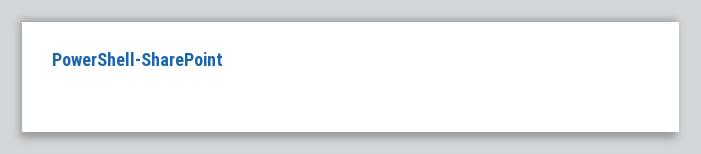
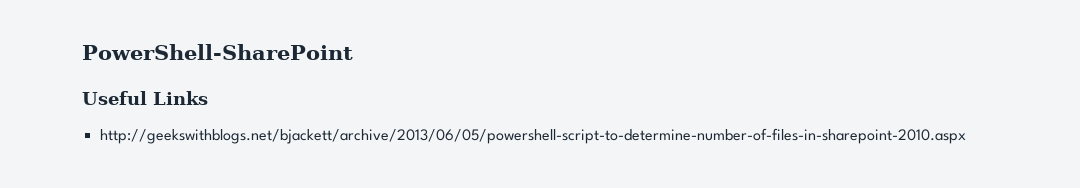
+ Useful Links
+ http://geekswithblogs.net/bjackett/archive/2013/06/05/powershell-script-to-determine-number-of-files-in-sharepoint-2010.aspx

